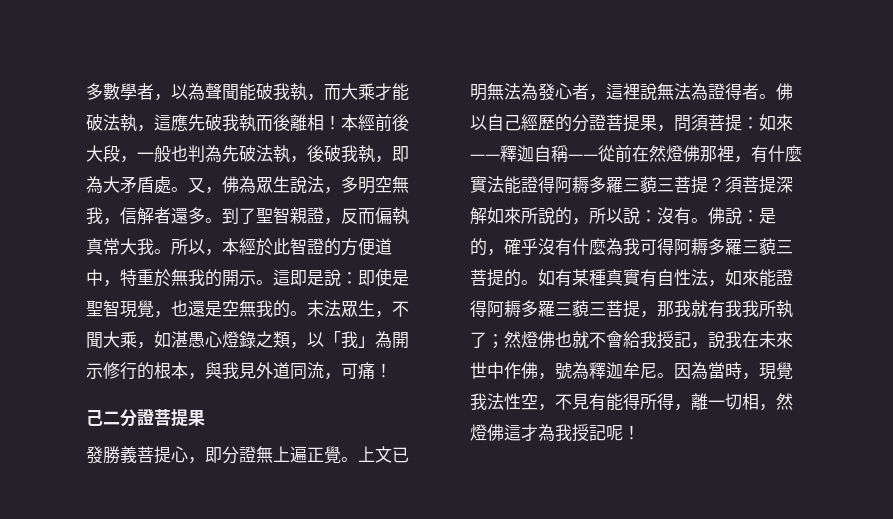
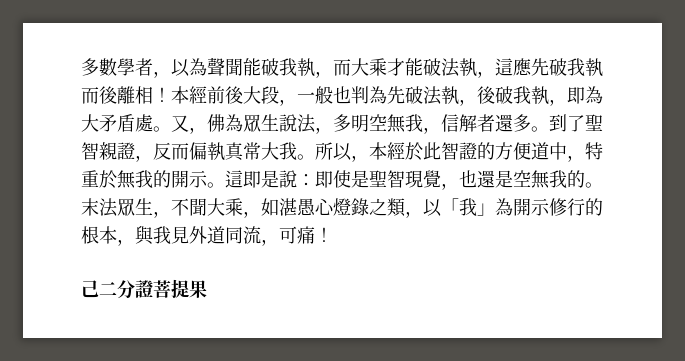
- 發勝義菩提心，即分證無上遍正覺。上文已明無法為發心者，這裡說無法為證得者。佛以自己經歷的分證菩提果，問須菩提：如來——釋迦自稱——從前在然燈佛那裡，有什麼實法能證得阿耨多羅三藐三菩提？須菩提深解如來所說的，所以說：沒有。佛說：是的，確乎沒有什麼為我可得阿耨多羅三藐三菩提的。如有某種真實有自性法，如來能證得阿耨多羅三藐三菩提，那我就有我我所執了；然燈佛也就不會給我授記，說我在未來世中作佛，號為釋迦牟尼。因為當時，現覺我法性空，不見有能得所得，離一切相，然燈佛這才為我授記呢！

